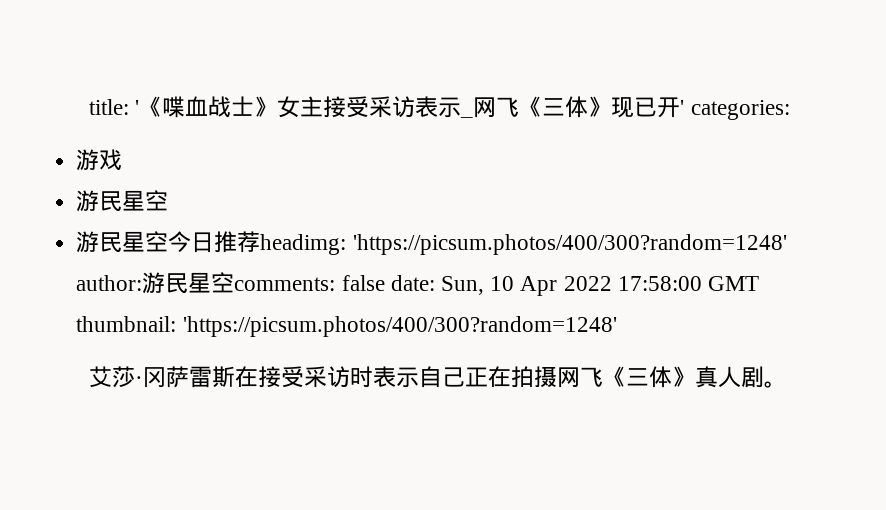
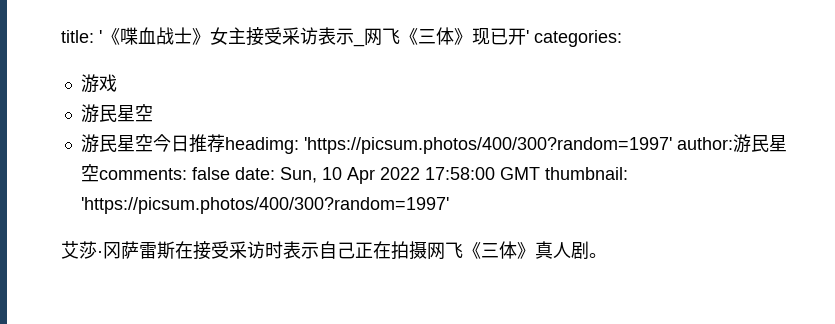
- 游民星空今日推荐headimg: 'https://picsum.photos/400/300?random=1248' author:游民星空comments: false date: Sun, 10 Apr 2022 17:58:00 GMT thumbnail: 'https://picsum.photos/400/300?random=1248'
+ 游民星空今日推荐headimg: 'https://picsum.photos/400/300?random=1997' author:游民星空comments: false date: Sun, 10 Apr 2022 17:58:00 GMT thumbnail: 'https://picsum.photos/400/300?random=1997'

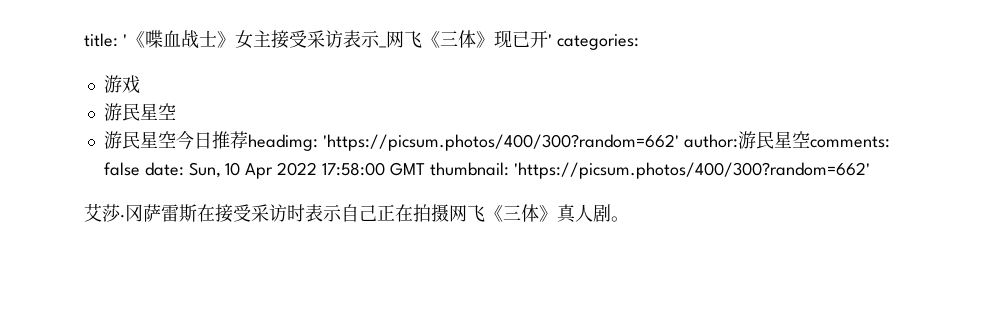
- 游民星空今日推荐headimg: 'https://picsum.photos/400/300?random=1997' author:游民星空comments: false date: Sun, 10 Apr 2022 17:58:00 GMT thumbnail: 'https://picsum.photos/400/300?random=1997'
+ 游民星空今日推荐headimg: 'https://picsum.photos/400/300?random=662' author:游民星空comments: false date: Sun, 10 Apr 2022 17:58:00 GMT thumbnail: 'https://picsum.photos/400/300?random=662'

